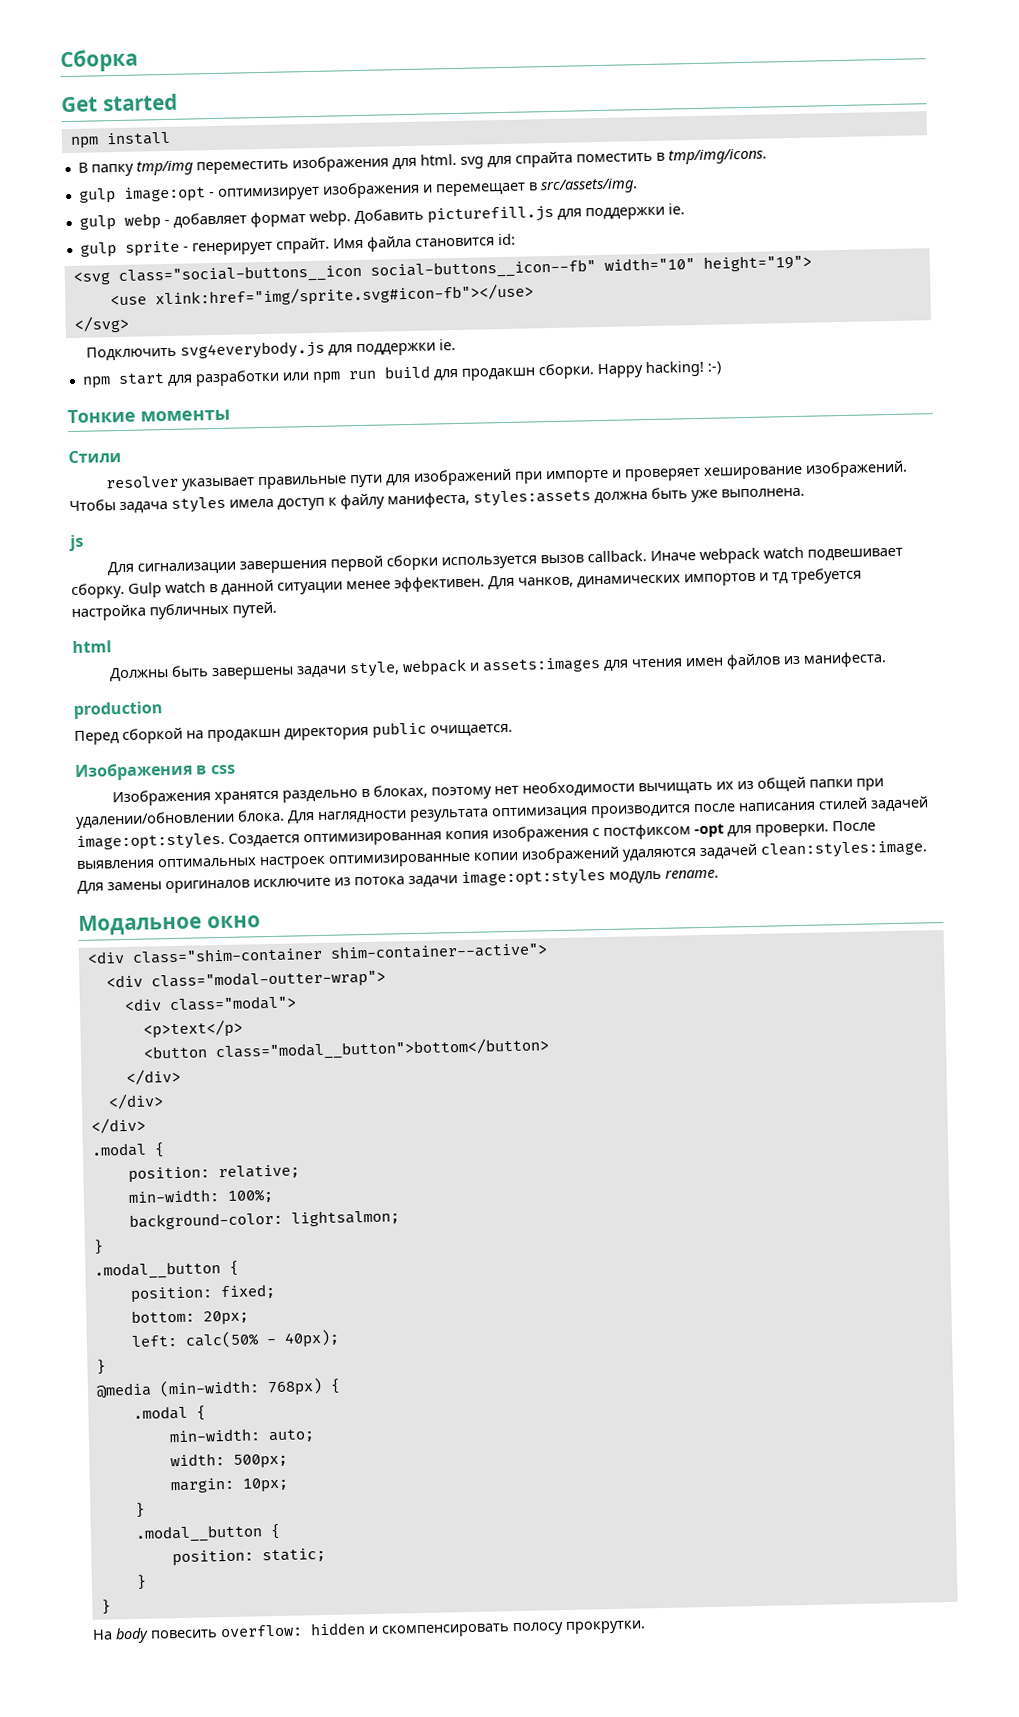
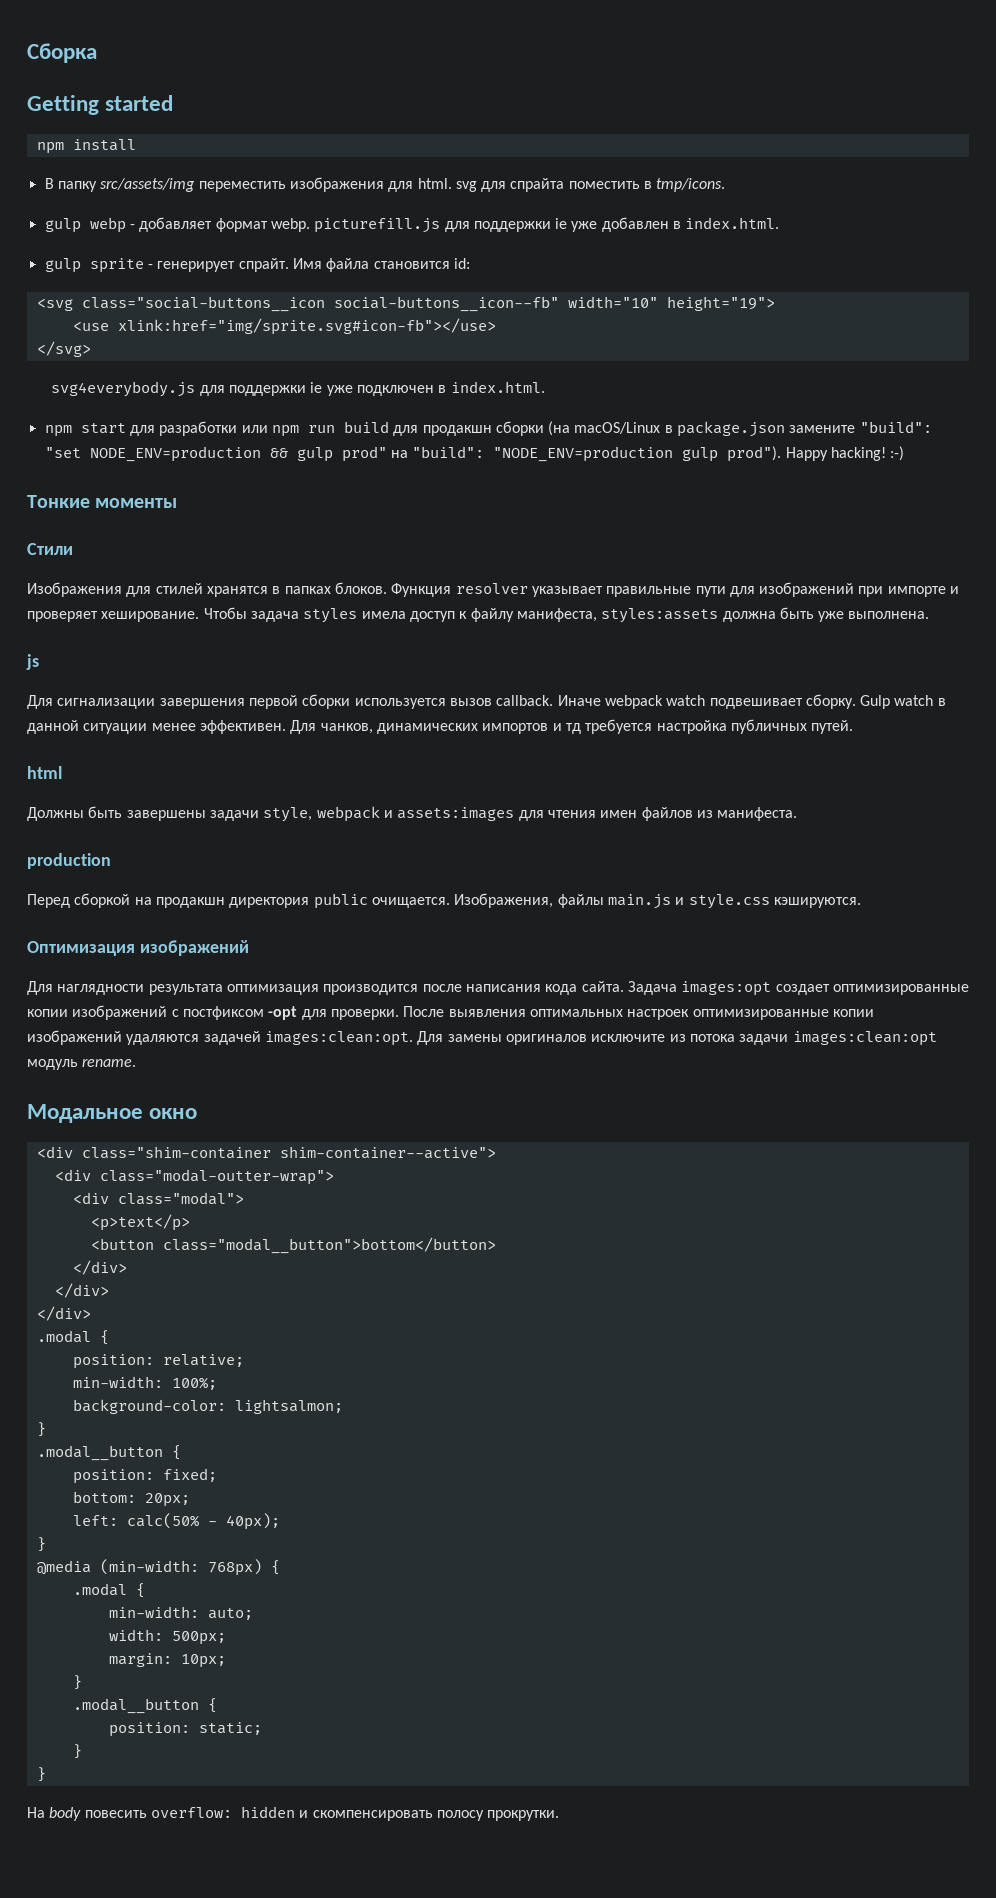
- Get started
+ Getting started
- В папку tmp/img переместить изображения для html. svg для спрайта поместить в tmp/img/icons.
- gulp image:opt - оптимизирует изображения и перемещает в src/assets/img.
+ В папку src/assets/img переместить изображения для html. svg для спрайта поместить в tmp/icons.
- gulp webp - добавляет формат webp. Добавить picturefill.js для поддержки ie.
+ gulp webp - добавляет формат webp. picturefill.js для поддержки ie уже добавлен в index.html.
- Подключить svg4everybody.js для поддержки ie.
+ svg4everybody.js для поддержки ie уже подключен в index.html.
- npm start для разработки или npm run build для продакшн сборки.
+ npm start для разработки или npm run build для продакшн сборки (на macOS/Linux в package.json замените "build": "set NODE_ENV=production && gulp prod" на "build": "NODE_ENV=production gulp prod").
- resolver указывает правильные пути для изображений при импорте и проверяет хеширование изображений.
+ Изображения для стилей хранятся в папках блоков. Функция resolver указывает правильные пути для изображений при импорте и проверяет хеширование.
- Перед сборкой на продакшн директория public очищается.
- Изображения в css
- Изображения хранятся раздельно в блоках, поэтому нет необходимости вычищать их из общей папки при удалении/обновлении блока. Для наглядности результата оптимизация производится после написания стилей задачей image:opt:styles. Создается оптимизированная копия изображения с постфиксом -opt для проверки.
+ Перед сборкой на продакшн директория public очищается. Изображения, файлы main.js и style.css кэшируются.
+ Оптимизация изображений
+ Для наглядности результата оптимизация производится после написания кода сайта. Задача images:opt создает оптимизированные копии изображений с постфиксом -opt для проверки.
- После выявления оптимальных настроек оптимизированные копии изображений удаляются задачей clean:styles:image.
+ После выявления оптимальных настроек оптимизированные копии изображений удаляются задачей images:clean:opt.
- Для замены оригиналов исключите из потока задачи image:opt:styles модуль rename.
+ Для замены оригиналов исключите из потока задачи images:clean:opt модуль rename.

